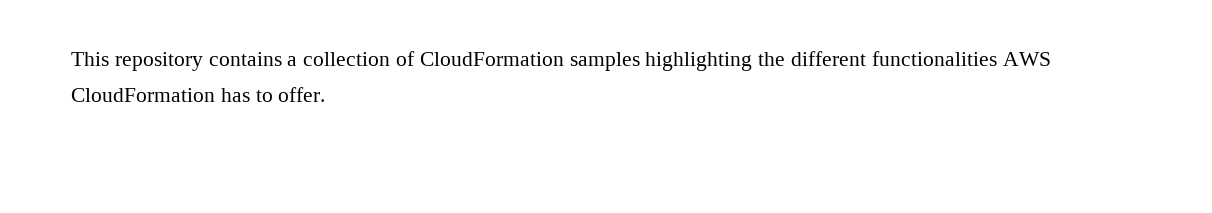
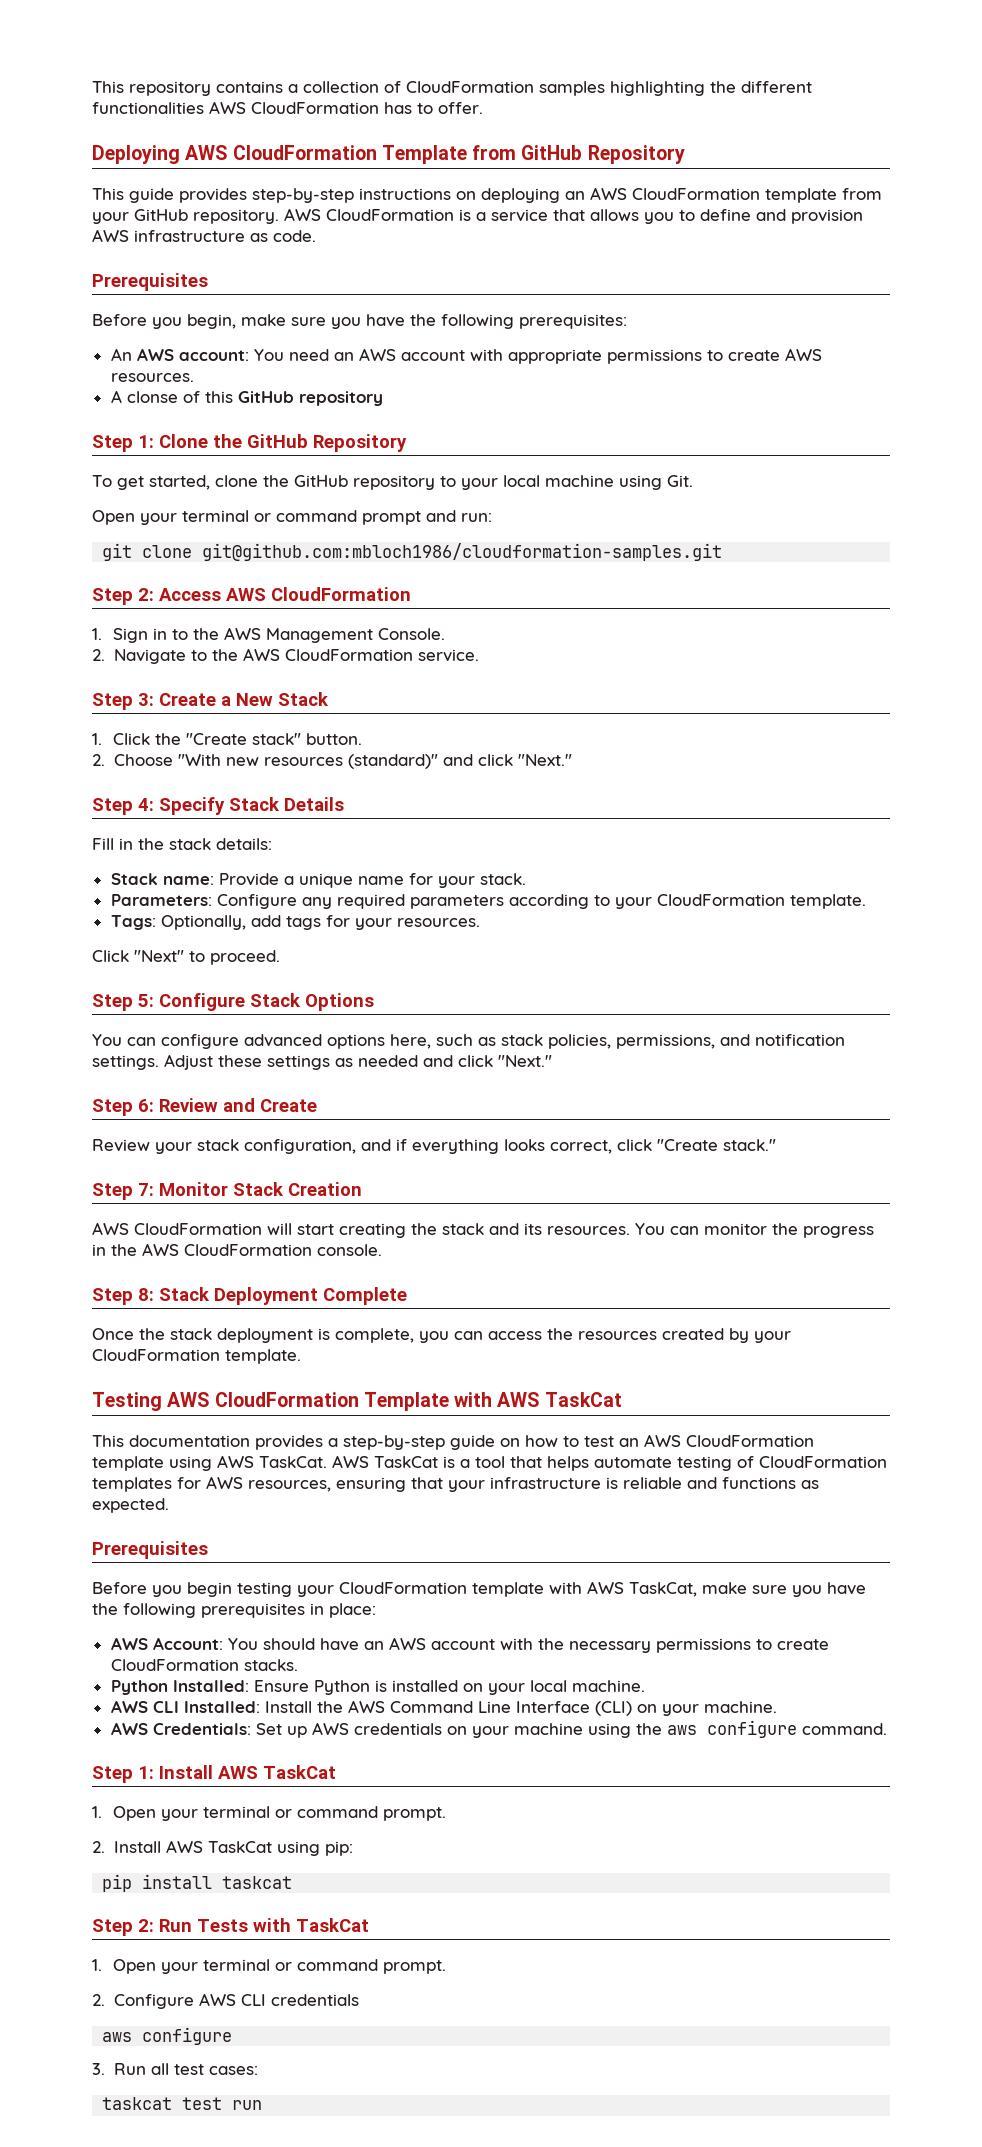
+ Deploying AWS CloudFormation Template from GitHub Repository
+ This guide provides step-by-step instructions on deploying an AWS CloudFormation template from your GitHub repository. AWS CloudFormation is a service that allows you to define and provision AWS infrastructure as code.
+ Prerequisites
+ Before you begin, make sure you have the following prerequisites:
+ An AWS account: You need an AWS account with appropriate permissions to create AWS resources.
+ A clonse of this GitHub repository
+ Step 1: Clone the GitHub Repository
+ To get started, clone the GitHub repository to your local machine using Git.
+ Open your terminal or command prompt and run:
+ git clone git@github.com:mbloch1986/cloudformation-samples.git
+ Step 2: Access AWS CloudFormation
+ 1. Sign in to the AWS Management Console.
+ 2. Navigate to the AWS CloudFormation service.
+ Step 3: Create a New Stack
+ 1. Click the "Create stack" button.
+ 2. Choose "With new resources (standard)" and click "Next."
+ Step 4: Specify Stack Details
+ Fill in the stack details:
+ Stack name: Provide a unique name for your stack.
+ Parameters: Configure any required parameters according to your CloudFormation template.
+ Tags: Optionally, add tags for your resources.
+ Click "Next" to proceed.
+ Step 5: Configure Stack Options
+ You can configure advanced options here, such as stack policies, permissions, and notification settings. Adjust these settings as needed and click "Next."
+ Step 6: Review and Create
+ Review your stack configuration, and if everything looks correct, click "Create stack."
+ Step 7: Monitor Stack Creation
+ AWS CloudFormation will start creating the stack and its resources. You can monitor the progress in the AWS CloudFormation console.
+ Step 8: Stack Deployment Complete
+ Once the stack deployment is complete, you can access the resources created by your CloudFormation template.
+ Testing AWS CloudFormation Template with AWS TaskCat
+ This documentation provides a step-by-step guide on how to test an AWS CloudFormation template using AWS TaskCat. AWS TaskCat is a tool that helps automate testing of CloudFormation templates for AWS resources, ensuring that your infrastructure is reliable and functions as expected.
+ Prerequisites
+ Before you begin testing your CloudFormation template with AWS TaskCat, make sure you have the following prerequisites in place:
+ AWS Account: You should have an AWS account with the necessary permissions to create CloudFormation stacks.
+ Python Installed: Ensure Python is installed on your local machine.
+ AWS CLI Installed: Install the AWS Command Line Interface (CLI) on your machine.
+ AWS Credentials: Set up AWS credentials on your machine using the aws configure command.
+ Step 1: Install AWS TaskCat
+ 1. Open your terminal or command prompt.
+ 2. Install AWS TaskCat using pip:
+ pip install taskcat
+ Step 2: Run Tests with TaskCat
+ 1. Open your terminal or command prompt.
+ 2. Configure AWS CLI credentials
+ aws configure
+ 3. Run all test cases:
+ taskcat test run

